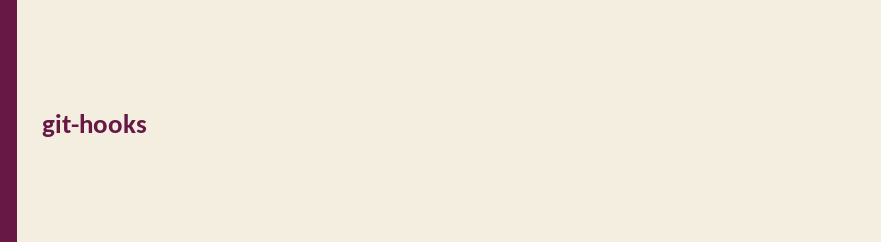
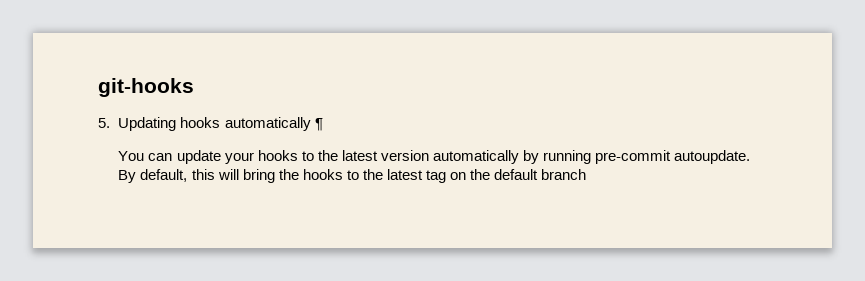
+ 5. Updating hooks automatically ¶
+ You can update your hooks to the latest version automatically by running pre-commit autoupdate. By default, this will bring the hooks to the latest tag on the default branch

